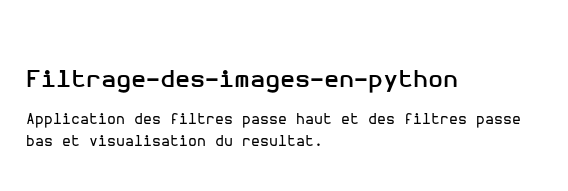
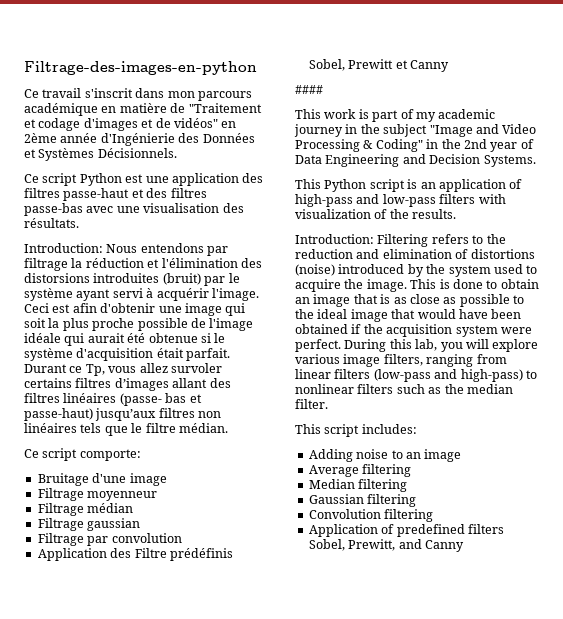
- Application des filtres passe haut et des filtres passe bas et visualisation du resultat.
+ Ce travail s'inscrit dans mon parcours académique en matière de "Traitement et codage d'images et de vidéos" en 2ème année d'Ingénierie des Données et Systèmes Décisionnels.
+ Ce script Python est une application des filtres passe-haut et des filtres passe-bas avec une visualisation des résultats.
+ Introduction: Nous entendons par filtrage la réduction et l'élimination des distorsions introduites (bruit) par le système ayant servi à acquérir l'image. Ceci est afin d'obtenir une image qui soit la plus proche possible de l'image idéale qui aurait été obtenue si le système d'acquisition était parfait. Durant ce Tp, vous allez survoler certains filtres d’images allant des filtres linéaires (passe- bas et passe-haut) jusqu’aux filtres non linéaires tels que le filtre médian.
+ Ce script comporte:
+ Bruitage d'une image
+ Filtrage moyenneur
+ Filtrage médian
+ Filtrage gaussian
+ Filtrage par convolution
+ Application des Filtre prédéfinis Sobel, Prewitt et Canny
+ ####
+ This work is part of my academic journey in the subject "Image and Video Processing & Coding" in the 2nd year of Data Engineering and Decision Systems.
+ This Python script is an application of high-pass and low-pass filters with visualization of the results.
+ Introduction: Filtering refers to the reduction and elimination of distortions (noise) introduced by the system used to acquire the image. This is done to obtain an image that is as close as possible to the ideal image that would have been obtained if the acquisition system were perfect. During this lab, you will explore various image filters, ranging from linear filters (low-pass and high-pass) to nonlinear filters such as the median filter.
+ This script includes:
+ Adding noise to an image
+ Average filtering
+ Median filtering
+ Gaussian filtering
+ Convolution filtering
+ Application of predefined filters Sobel, Prewitt, and Canny

